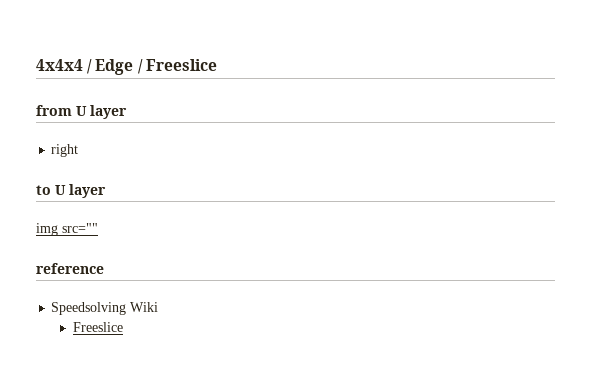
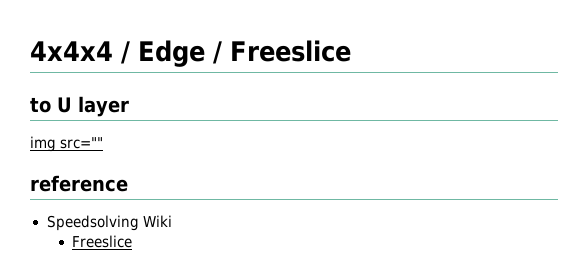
- from U layer
- right

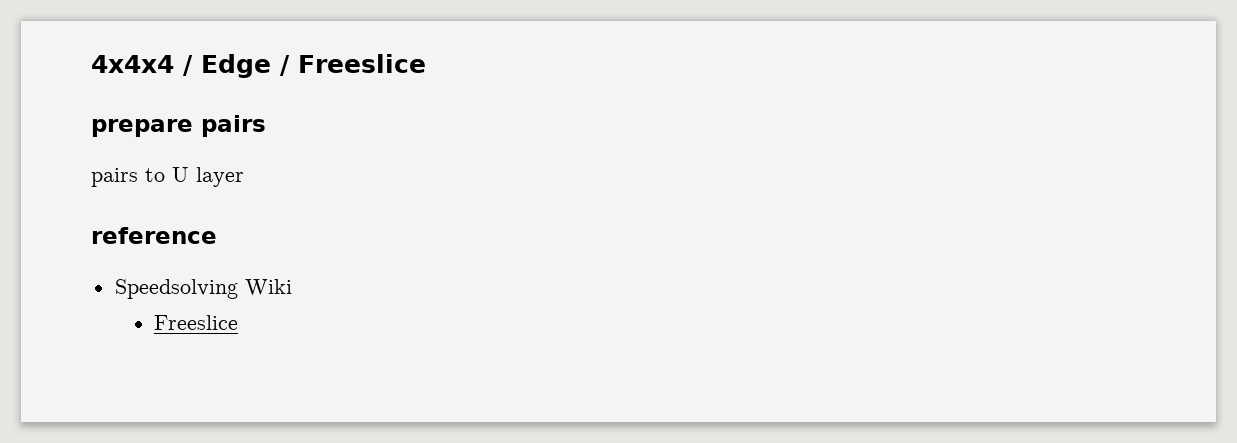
- to U layer
+ prepare pairs
+ pairs to U layer
- img src=""

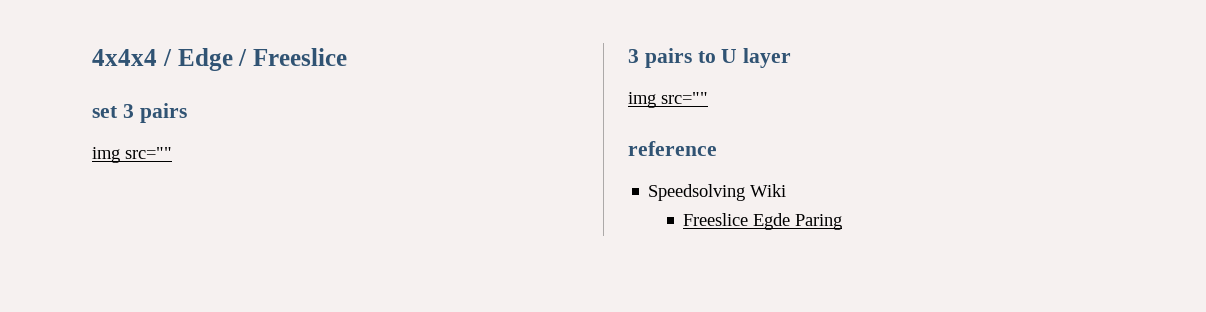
- prepare pairs
- pairs to U layer
+ set 3 pairs
+ img src=""
+ 3 pairs to U layer
+ img src=""
  Speedsolving Wiki
- Freeslice
+ Freeslice Egde Paring

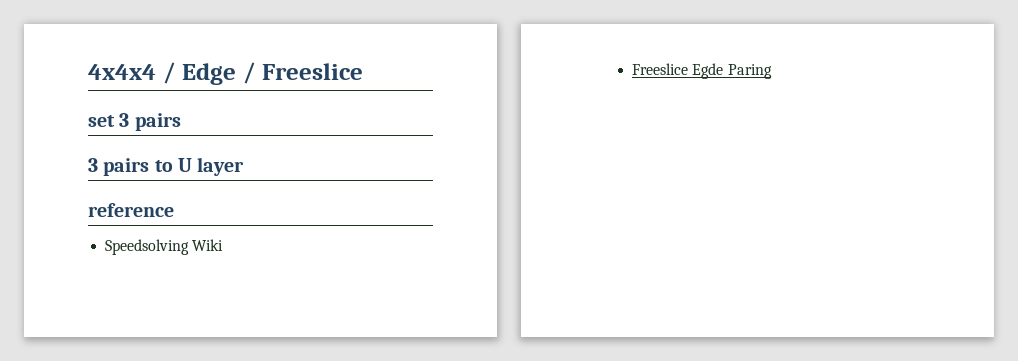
  set 3 pairs
- img src=""
  3 pairs to U layer
- img src=""

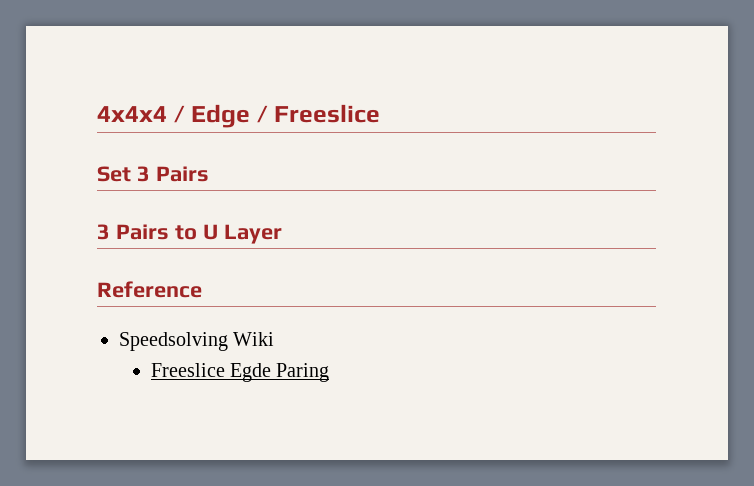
- set 3 pairs
- 3 pairs to U layer
- reference
+ Set 3 Pairs
+ 3 Pairs to U Layer
+ Reference

